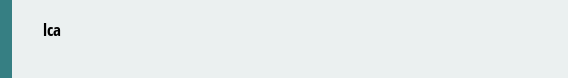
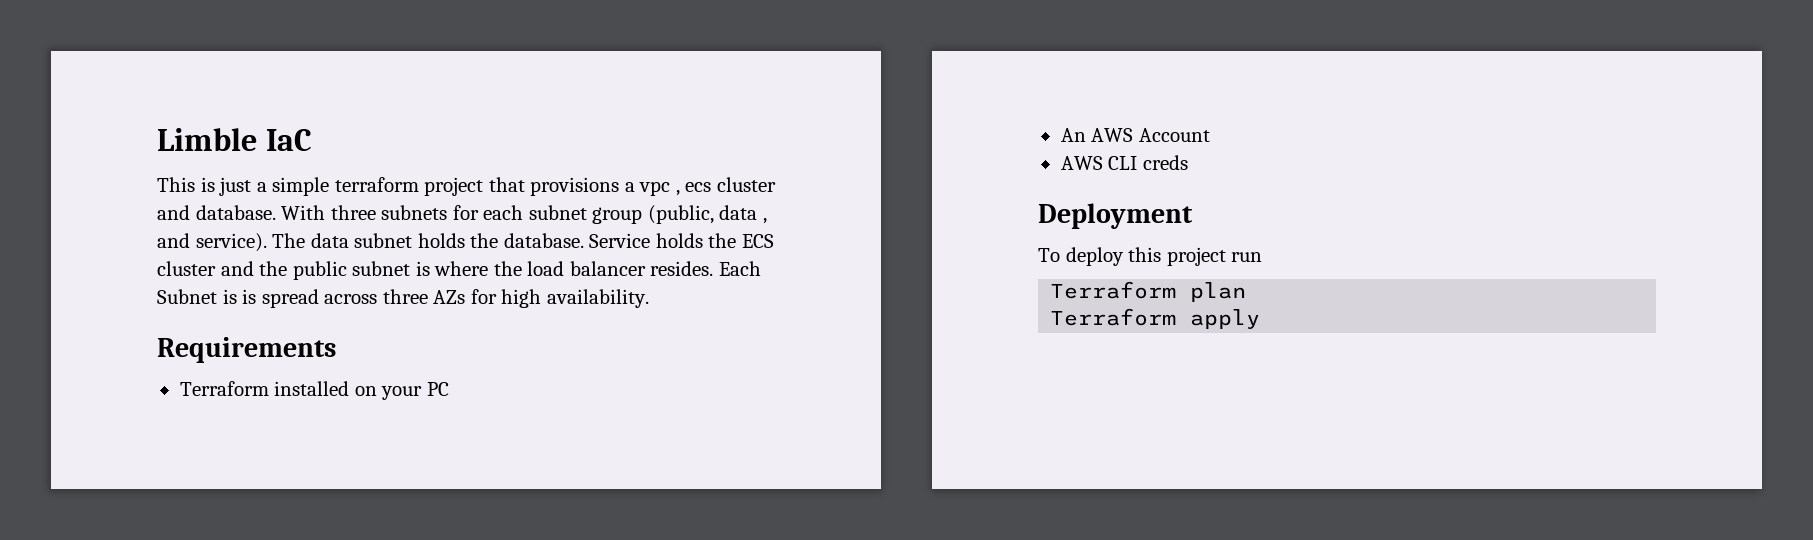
- lca
+ Limble IaC
+ This is just a simple terraform project that provisions a vpc , ecs cluster and database. With three subnets for each subnet group (public, data , and service). The data subnet holds the database. Service holds the ECS cluster and the public subnet is where the load balancer resides. Each Subnet is is spread across three AZs for high availability.
+ Requirements
+ Terraform installed on your PC
+ An AWS Account
+ AWS CLI creds
+ Deployment
+ To deploy this project run
+ Terraform plan
+ Terraform apply

